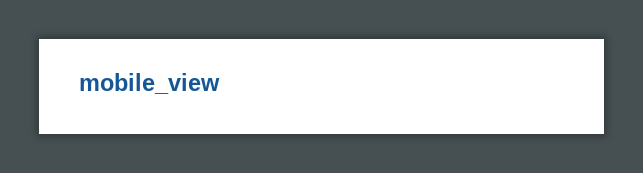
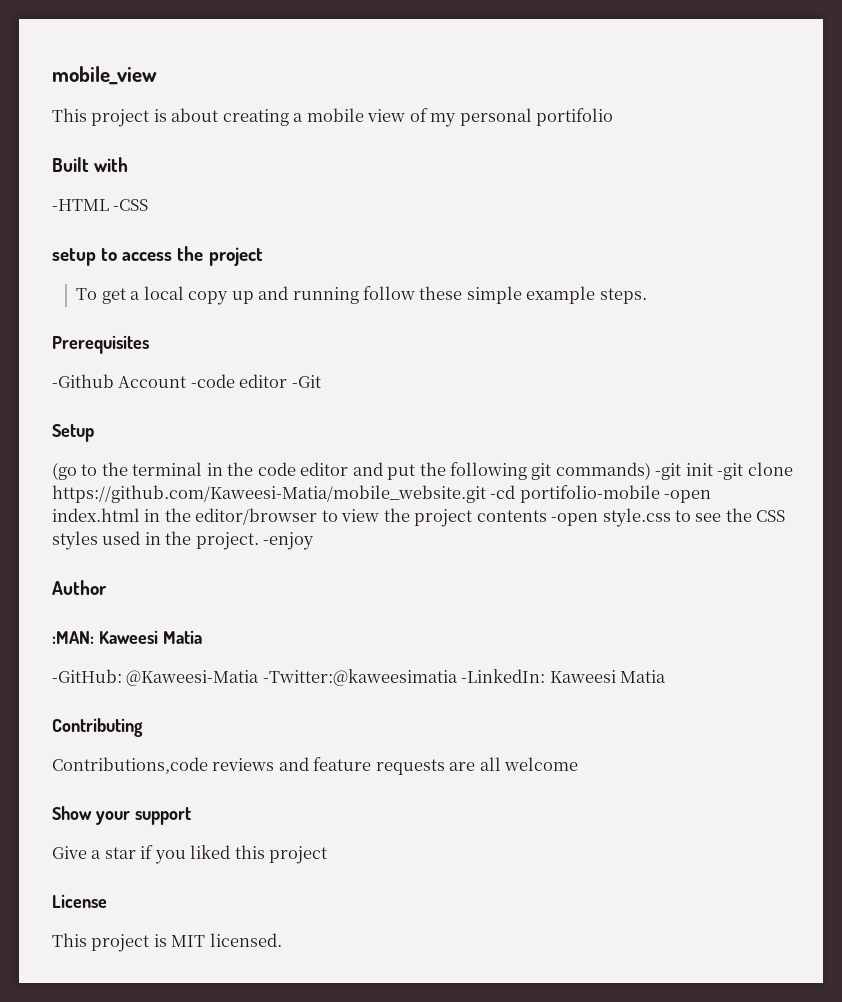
+ This project is about creating a mobile view of my personal portifolio
+ Built with
+ -HTML -CSS
+ setup to access the project
+ To get a local copy up and running follow these simple example steps.
+ Prerequisites
+ -Github Account -code editor -Git
+ Setup
+ (go to the terminal in the code editor and put the following git commands) -git init -git clone https://github.com/Kaweesi-Matia/mobile_website.git -cd portifolio-mobile -open index.html in the editor/browser to view the project contents -open style.css to see the CSS styles used in the project. -enjoy
+ Author
+ :MAN: Kaweesi Matia
+ -GitHub: @Kaweesi-Matia -Twitter:@kaweesimatia -LinkedIn: Kaweesi Matia
+ Contributing
+ Contributions,code reviews and feature requests are all welcome
+ Show your support
+ Give a star if you liked this project
+ License
+ This project is MIT licensed.

